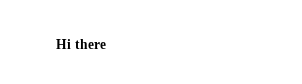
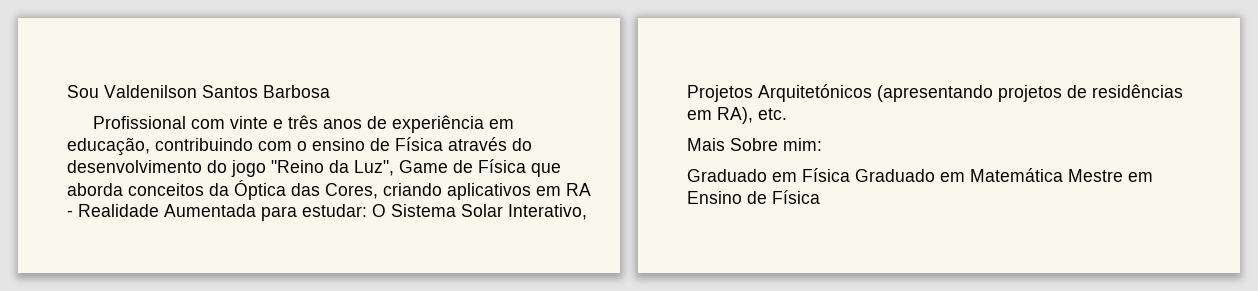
- Hi there
+ Sou Valdenilson Santos Barbosa
+ Profissional com vinte e três anos de experiência em educação, contribuindo com o ensino de Física através do desenvolvimento do jogo "Reino da Luz", Game de Física que aborda conceitos da Óptica das Cores, criando aplicativos em RA - Realidade Aumentada para estudar: O Sistema Solar Interativo, Projetos Arquitetónicos (apresentando projetos de residências em RA), etc.
+ Mais Sobre mim:
+ Graduado em Física Graduado em Matemática Mestre em Ensino de Física

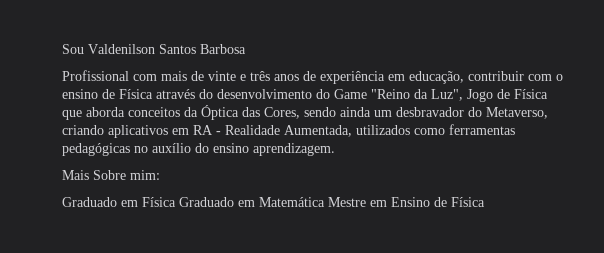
- Profissional com vinte e três anos de experiência em educação, contribuindo com o ensino de Física através do desenvolvimento do jogo "Reino da Luz", Game de Física que aborda conceitos da Óptica das Cores, criando aplicativos em RA - Realidade Aumentada para estudar: O Sistema Solar Interativo, Projetos Arquitetónicos (apresentando projetos de residências em RA), etc.
+ Profissional com mais de vinte e três anos de experiência em educação, contribuir com o ensino de Física através do desenvolvimento do Game "Reino da Luz", Jogo de Física que aborda conceitos da Óptica das Cores, sendo ainda um desbravador do Metaverso, criando aplicativos em RA - Realidade Aumentada, utilizados como ferramentas pedagógicas no auxílio do ensino aprendizagem.

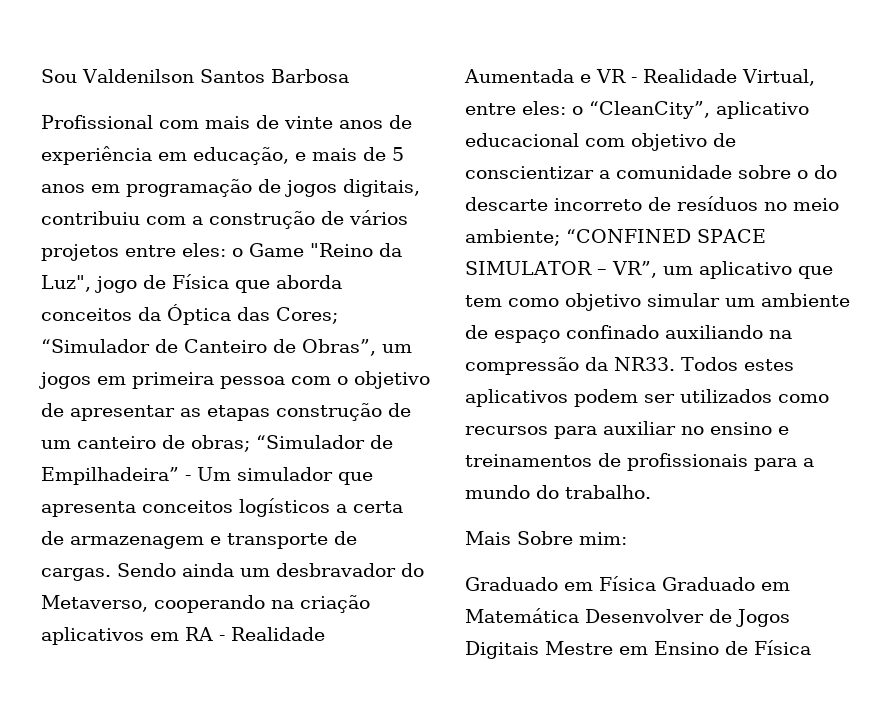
- Profissional com mais de vinte e três anos de experiência em educação, contribuir com o ensino de Física através do desenvolvimento do Game "Reino da Luz", Jogo de Física que aborda conceitos da Óptica das Cores, sendo ainda um desbravador do Metaverso, criando aplicativos em RA - Realidade Aumentada, utilizados como ferramentas pedagógicas no auxílio do ensino aprendizagem.
+ Profissional com mais de vinte anos de experiência em educação, e mais de 5 anos em programação de jogos digitais, contribuiu com a construção de vários projetos entre eles: o Game "Reino da Luz", jogo de Física que aborda conceitos da Óptica das Cores; “Simulador de Canteiro de Obras”, um jogos em primeira pessoa com o objetivo de apresentar as etapas construção de um canteiro de obras; “Simulador de Empilhadeira” - Um simulador que apresenta conceitos logísticos a certa de armazenagem e transporte de cargas. Sendo ainda um desbravador do Metaverso, cooperando na criação aplicativos em RA - Realidade Aumentada e VR - Realidade Virtual, entre eles: o “CleanCity”, aplicativo educacional com objetivo de conscientizar a comunidade sobre o do descarte incorreto de resíduos no meio ambiente; “CONFINED SPACE SIMULATOR – VR”, um aplicativo que tem como objetivo simular um ambiente de espaço confinado auxiliando na compressão da NR33. Todos estes aplicativos podem ser utilizados como recursos para auxiliar no ensino e treinamentos de profissionais para a mundo do trabalho.
- Graduado em Física Graduado em Matemática Mestre em Ensino de Física
+ Graduado em Física Graduado em Matemática Desenvolver de Jogos Digitais Mestre em Ensino de Física

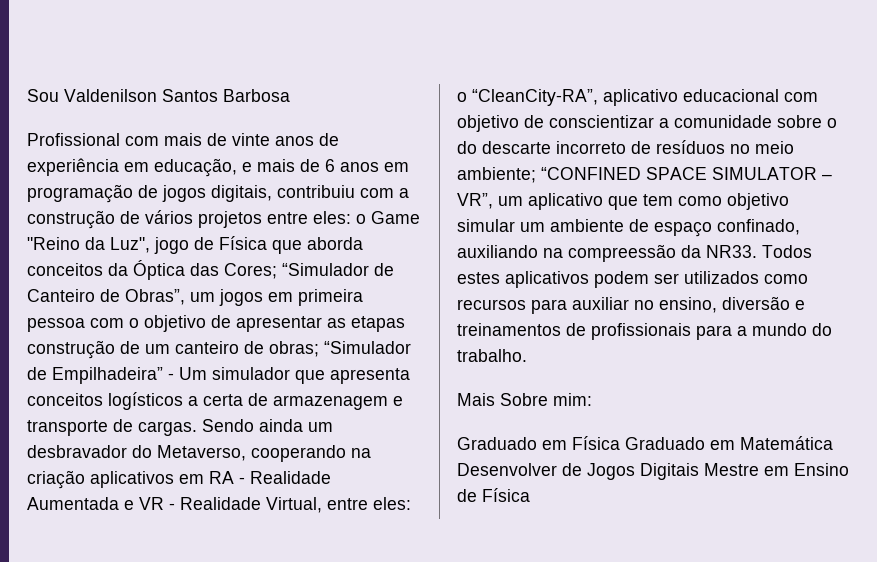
- Profissional com mais de vinte anos de experiência em educação, e mais de 5 anos em programação de jogos digitais, contribuiu com a construção de vários projetos entre eles:
+ Profissional com mais de vinte anos de experiência em educação, e mais de 6 anos em programação de jogos digitais, contribuiu com a construção de vários projetos entre eles:
- o “CleanCity”, aplicativo educacional com objetivo de conscientizar a comunidade sobre o do descarte incorreto de resíduos no meio ambiente;
+ o “CleanCity-RA”, aplicativo educacional com objetivo de conscientizar a comunidade sobre o do descarte incorreto de resíduos no meio ambiente;
- “CONFINED SPACE SIMULATOR – VR”, um aplicativo que tem como objetivo simular um ambiente de espaço confinado auxiliando na compressão da NR33.
+ “CONFINED SPACE SIMULATOR – VR”, um aplicativo que tem como objetivo simular um ambiente de espaço confinado, auxiliando na compreessão da NR33.
- Todos estes aplicativos podem ser utilizados como recursos para auxiliar no ensino e treinamentos de profissionais para a mundo do trabalho.
+ Todos estes aplicativos podem ser utilizados como recursos para auxiliar no ensino, diversão e treinamentos de profissionais para a mundo do trabalho.

